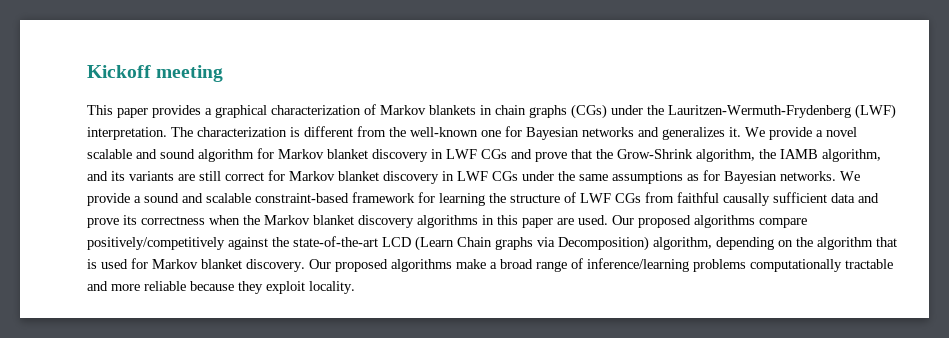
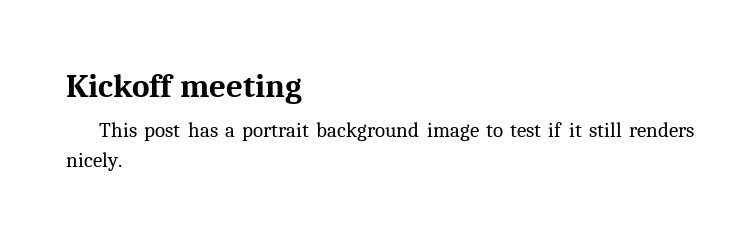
- This paper provides a graphical characterization of Markov blankets in chain graphs (CGs) under the Lauritzen-Wermuth-Frydenberg (LWF) interpretation. The characterization is different from the well-known one for Bayesian networks and generalizes it. We provide a novel scalable and sound algorithm for Markov blanket discovery in LWF CGs and prove that the Grow-Shrink algorithm, the IAMB algorithm, and its variants are still correct for Markov blanket discovery in LWF CGs under the same assumptions as for Bayesian networks. We provide a sound and scalable constraint-based framework for learning the structure of LWF CGs from faithful causally sufficient data and prove its correctness when the Markov blanket discovery algorithms in this paper are used. Our proposed algorithms compare positively/competitively against the state-of-the-art LCD (Learn Chain graphs via Decomposition) algorithm, depending on the algorithm that is used for Markov blanket discovery. Our proposed algorithms make a broad range of inference/learning problems computationally tractable and more reliable because they exploit locality.
+ This post has a portrait background image to test if it still renders nicely.

